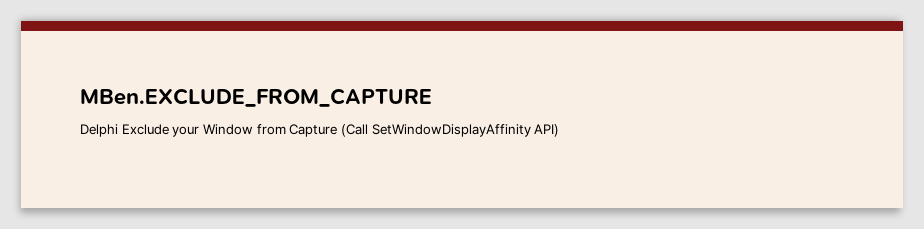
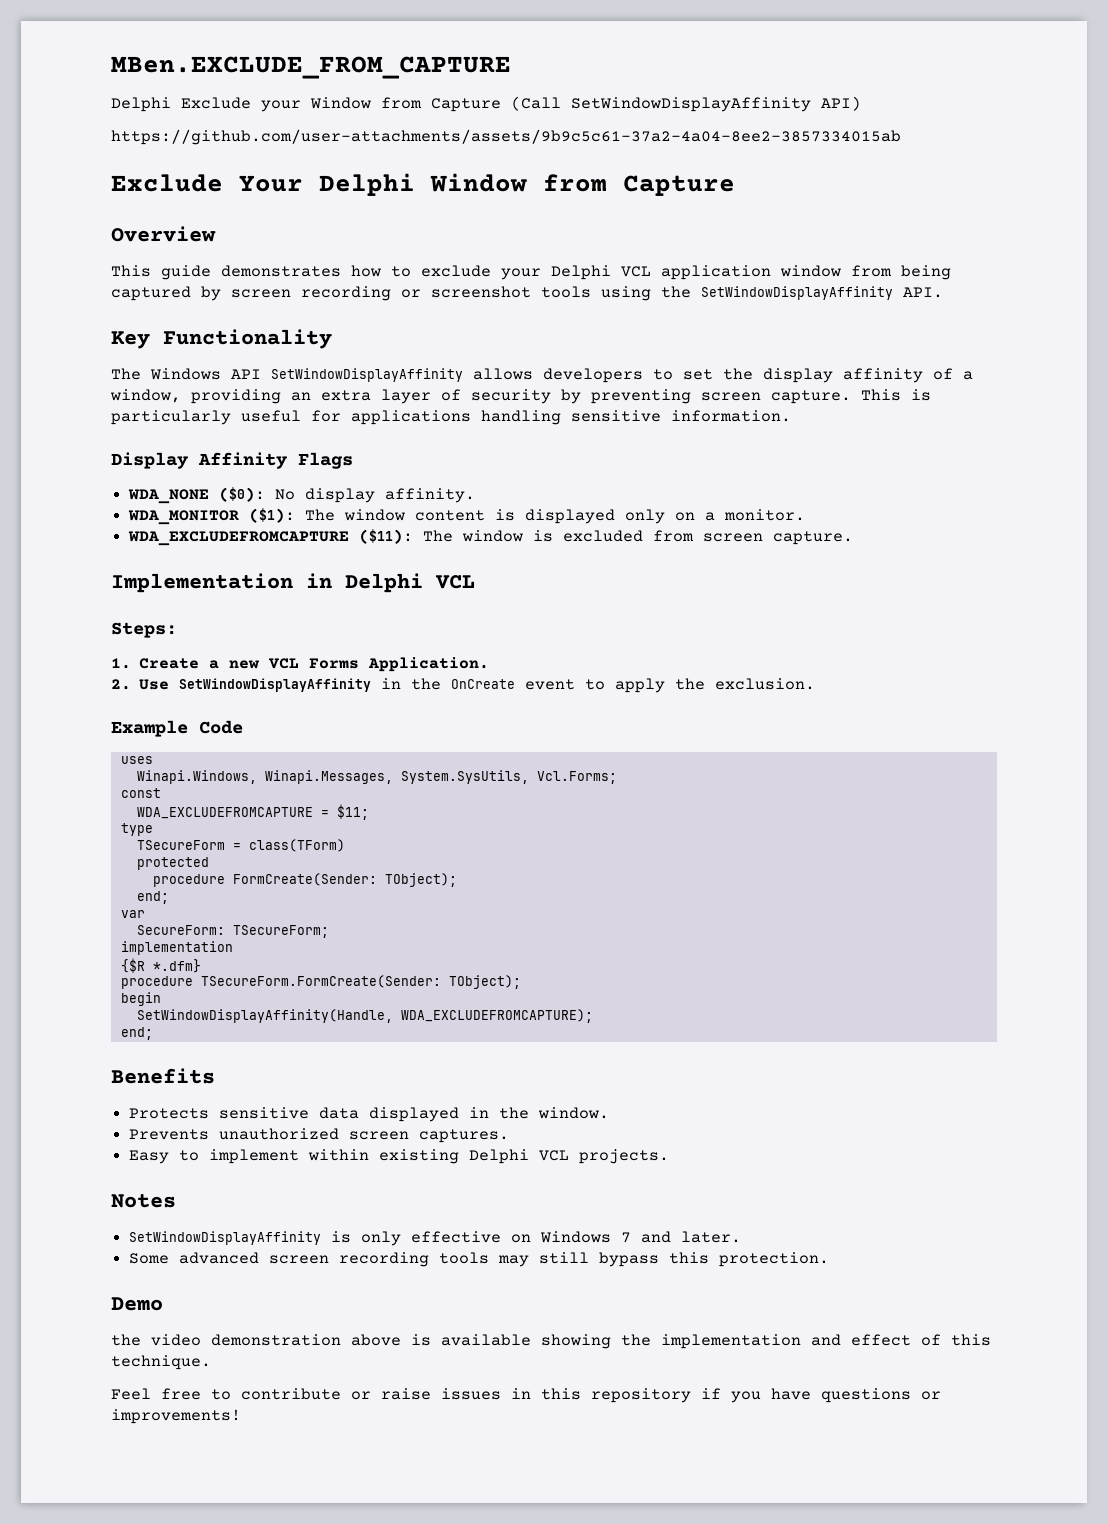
+ https://github.com/user-attachments/assets/9b9c5c61-37a2-4a04-8ee2-3857334015ab
+ Exclude Your Delphi Window from Capture
+ Overview
+ This guide demonstrates how to exclude your Delphi VCL application window from being captured by screen recording or screenshot tools using the SetWindowDisplayAffinity API.
+ Key Functionality
+ The Windows API SetWindowDisplayAffinity allows developers to set the display affinity of a window, providing an extra layer of security by preventing screen capture. This is particularly useful for applications handling sensitive information.
+ Display Affinity Flags
+ WDA_NONE ($0): No display affinity.
+ WDA_MONITOR ($1): The window content is displayed only on a monitor.
+ WDA_EXCLUDEFROMCAPTURE ($11): The window is excluded from screen capture.
+ Implementation in Delphi VCL
+ Steps:
+ 1. Create a new VCL Forms Application.
+ 2. Use SetWindowDisplayAffinity in the OnCreate event to apply the exclusion.
+ Example Code
+ uses
+ Winapi.Windows, Winapi.Messages, System.SysUtils, Vcl.Forms;
+ const
+ WDA_EXCLUDEFROMCAPTURE = $11;
+ type
+ TSecureForm = class(TForm)
+ protected
+ procedure FormCreate(Sender: TObject);
+ end;
+ var
+ SecureForm: TSecureForm;
+ implementation
+ {$R *.dfm}
+ procedure TSecureForm.FormCreate(Sender: TObject);
+ begin
+ SetWindowDisplayAffinity(Handle, WDA_EXCLUDEFROMCAPTURE);
+ end;
+ Benefits
+ Protects sensitive data displayed in the window.
+ Prevents unauthorized screen captures.
+ Easy to implement within existing Delphi VCL projects.
+ Notes
+ SetWindowDisplayAffinity is only effective on Windows 7 and later.
+ Some advanced screen recording tools may still bypass this protection.
+ Demo
+ the video demonstration above is available showing the implementation and effect of this technique.
+ Feel free to contribute or raise issues in this repository if you have questions or improvements!

